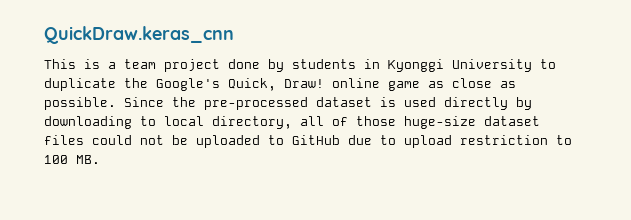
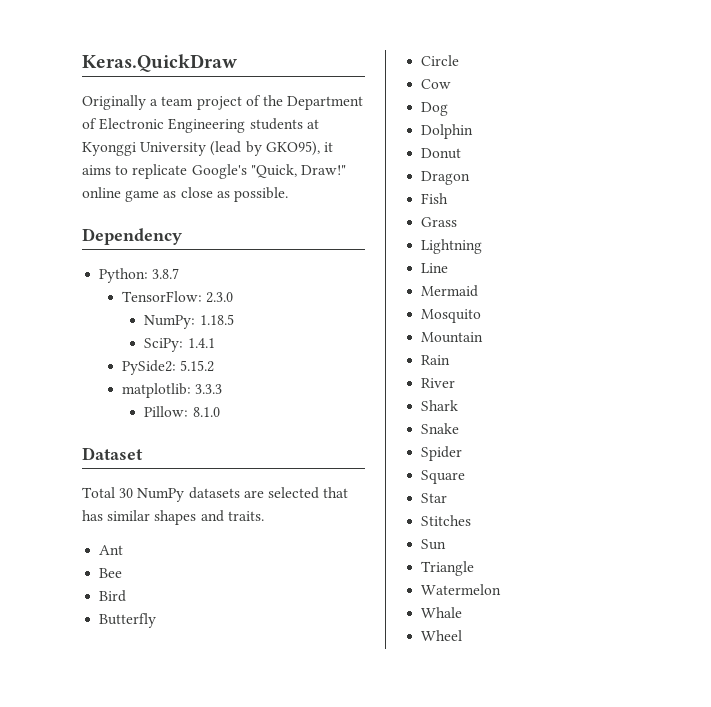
- QuickDraw.keras_cnn
- This is a team project done by students in Kyonggi University to duplicate the Google's Quick, Draw! online game as close as possible. Since the pre-processed dataset is used directly by downloading to local directory, all of those huge-size dataset files could not be uploaded to GitHub due to upload restriction to 100 MB.
+ Keras.QuickDraw
+ Originally a team project of the Department of Electronic Engineering students at Kyonggi University (lead by GKO95), it aims to replicate Google's "Quick, Draw!" online game as close as possible.
+ Dependency
+ Python: 3.8.7
+ TensorFlow: 2.3.0
+ NumPy: 1.18.5
+ SciPy: 1.4.1
+ PySide2: 5.15.2
+ matplotlib: 3.3.3
+ Pillow: 8.1.0
+ Dataset
+ Total 30 NumPy datasets are selected that has similar shapes and traits.
+ Ant
+ Bee
+ Bird
+ Butterfly
+ Circle
+ Cow
+ Dog
+ Dolphin
+ Donut
+ Dragon
+ Fish
+ Grass
+ Lightning
+ Line
+ Mermaid
+ Mosquito
+ Mountain
+ Rain
+ River
+ Shark
+ Snake
+ Spider
+ Square
+ Star
+ Stitches
+ Sun
+ Triangle
+ Watermelon
+ Whale
+ Wheel

